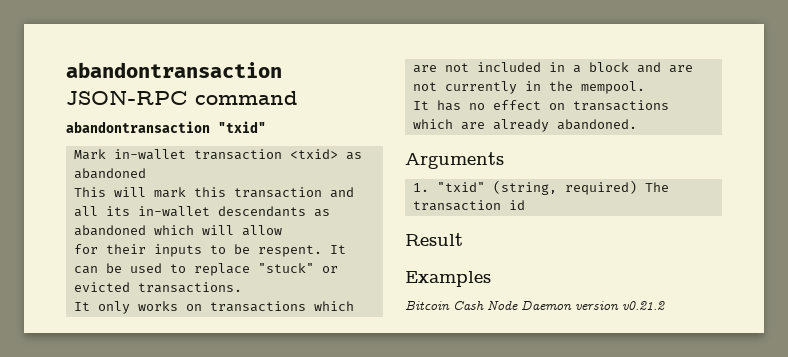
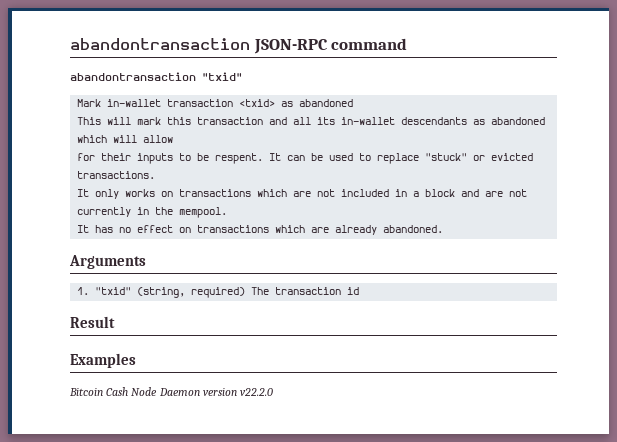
- Bitcoin Cash Node Daemon version v0.21.2
+ Bitcoin Cash Node Daemon version v22.2.0

